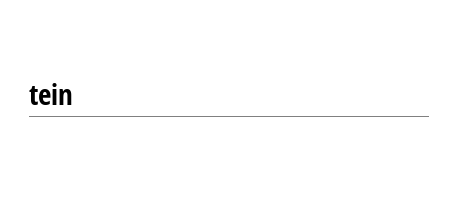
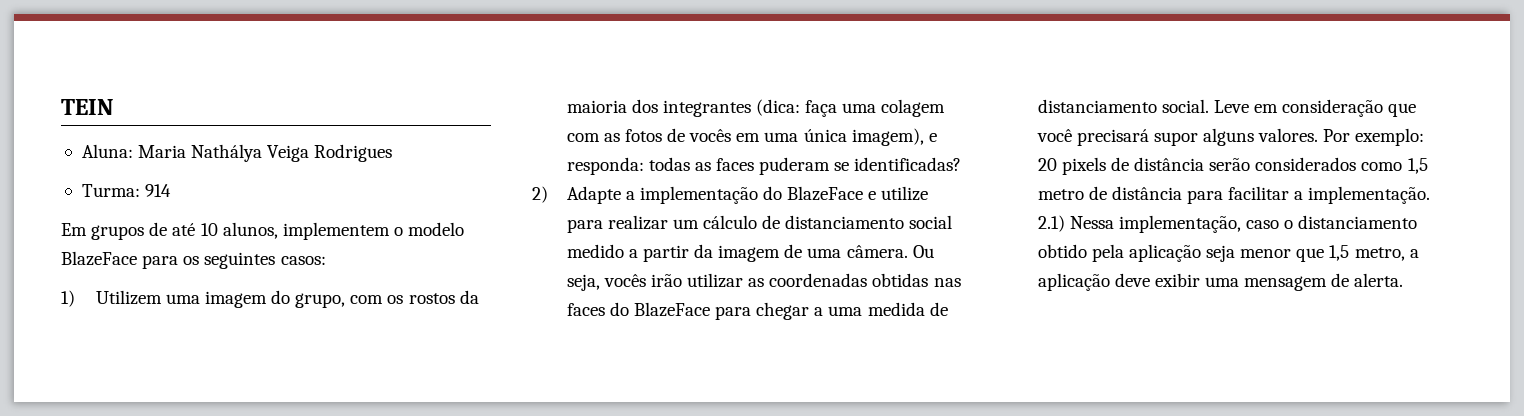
- tein
+ TEIN
+ Aluna: Maria Nathálya Veiga Rodrigues
+ Turma: 914
+ Em grupos de até 10 alunos, implementem o modelo BlazeFace para os seguintes casos:
+ 1) Utilizem uma imagem do grupo, com os rostos da maioria dos integrantes (dica: faça uma colagem com as fotos de vocês em uma única imagem), e responda: todas as faces puderam se identificadas?
+ 2) Adapte a implementação do BlazeFace e utilize para realizar um cálculo de distanciamento social medido a partir da imagem de uma câmera. Ou seja, vocês irão utilizar as coordenadas obtidas nas faces do BlazeFace para chegar a uma medida de distanciamento social. Leve em consideração que você precisará supor alguns valores. Por exemplo: 20 pixels de distância serão considerados como 1,5 metro de distância para facilitar a implementação. 2.1) Nessa implementação, caso o distanciamento obtido pela aplicação seja menor que 1,5 metro, a aplicação deve exibir uma mensagem de alerta.

